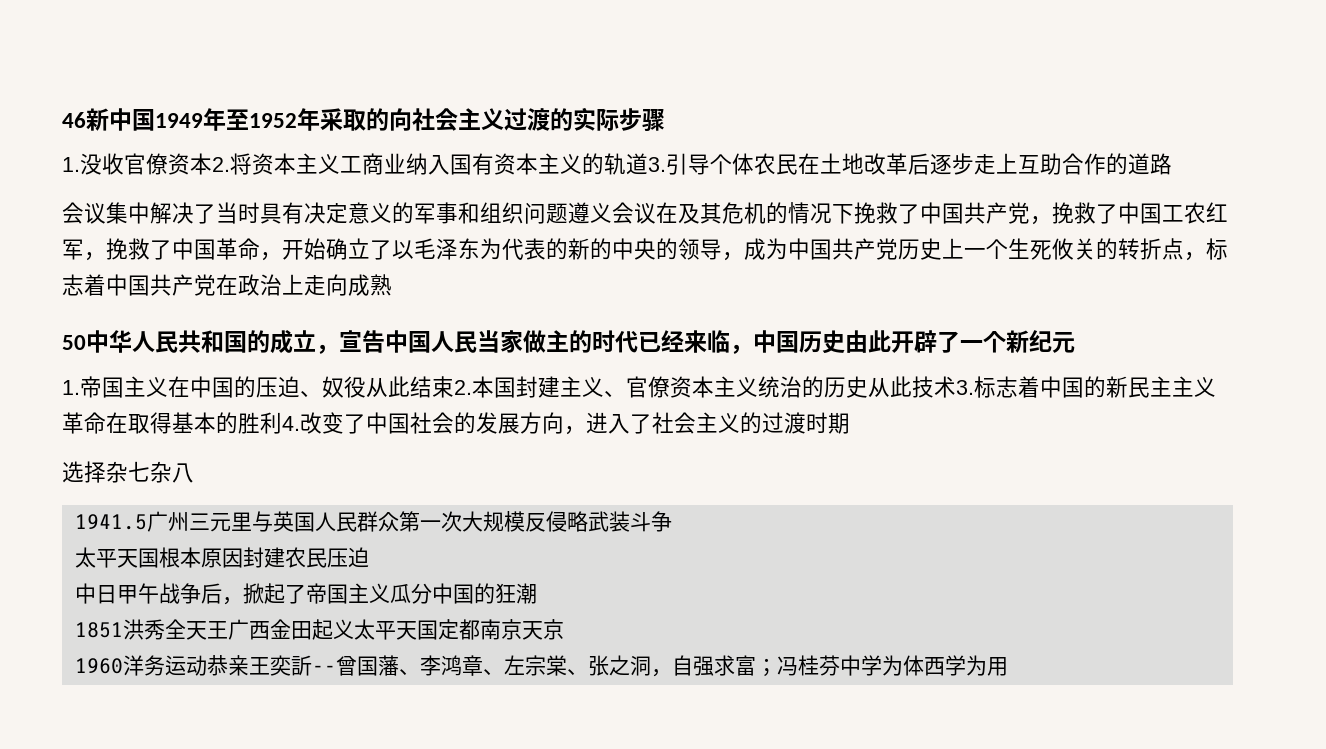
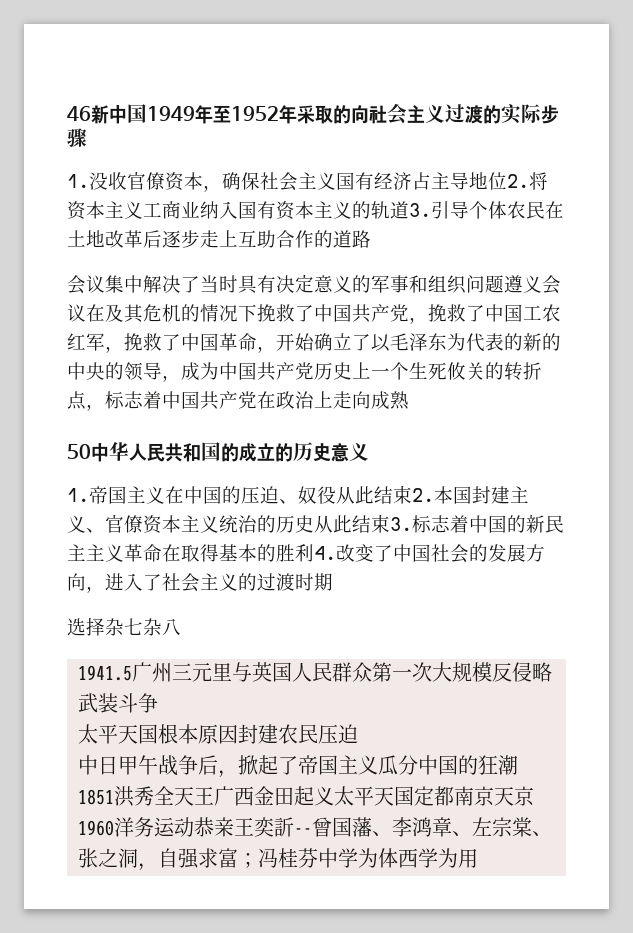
- 1.没收官僚资本2.将资本主义工商业纳入国有资本主义的轨道3.引导个体农民在土地改革后逐步走上互助合作的道路
+ 1.没收官僚资本，确保社会主义国有经济占主导地位2.将资本主义工商业纳入国有资本主义的轨道3.引导个体农民在土地改革后逐步走上互助合作的道路
- 50中华人民共和国的成立，宣告中国人民当家做主的时代已经来临，中国历史由此开辟了一个新纪元
+ 50中华人民共和国的成立的历史意义
- 1.帝国主义在中国的压迫、奴役从此结束2.本国封建主义、官僚资本主义统治的历史从此技术3.标志着中国的新民主主义革命在取得基本的胜利4.改变了中国社会的发展方向，进入了社会主义的过渡时期
+ 1.帝国主义在中国的压迫、奴役从此结束2.本国封建主义、官僚资本主义统治的历史从此结束3.标志着中国的新民主主义革命在取得基本的胜利4.改变了中国社会的发展方向，进入了社会主义的过渡时期

